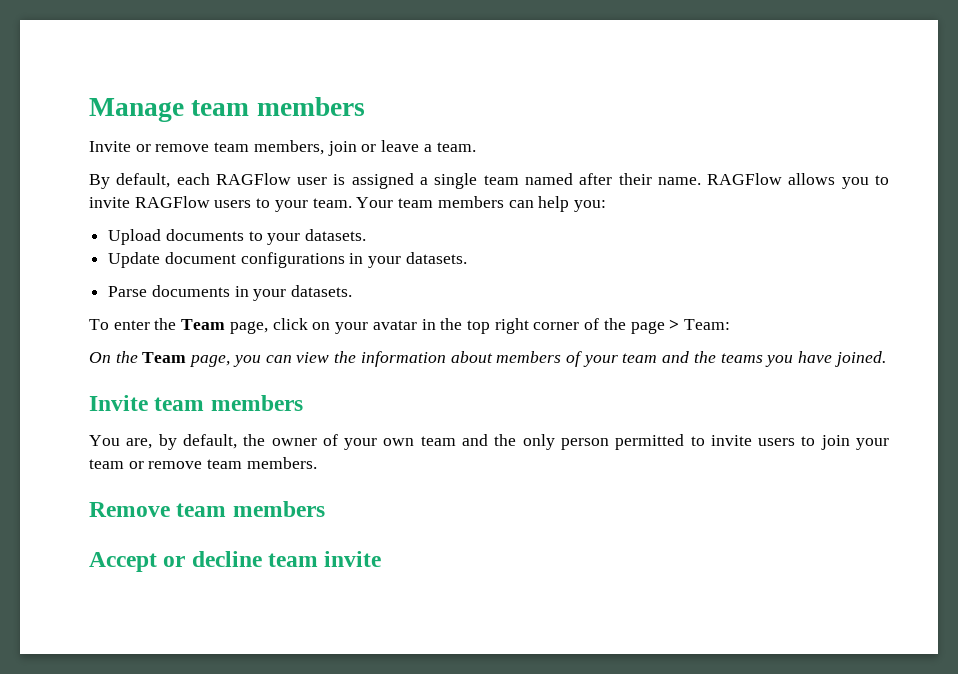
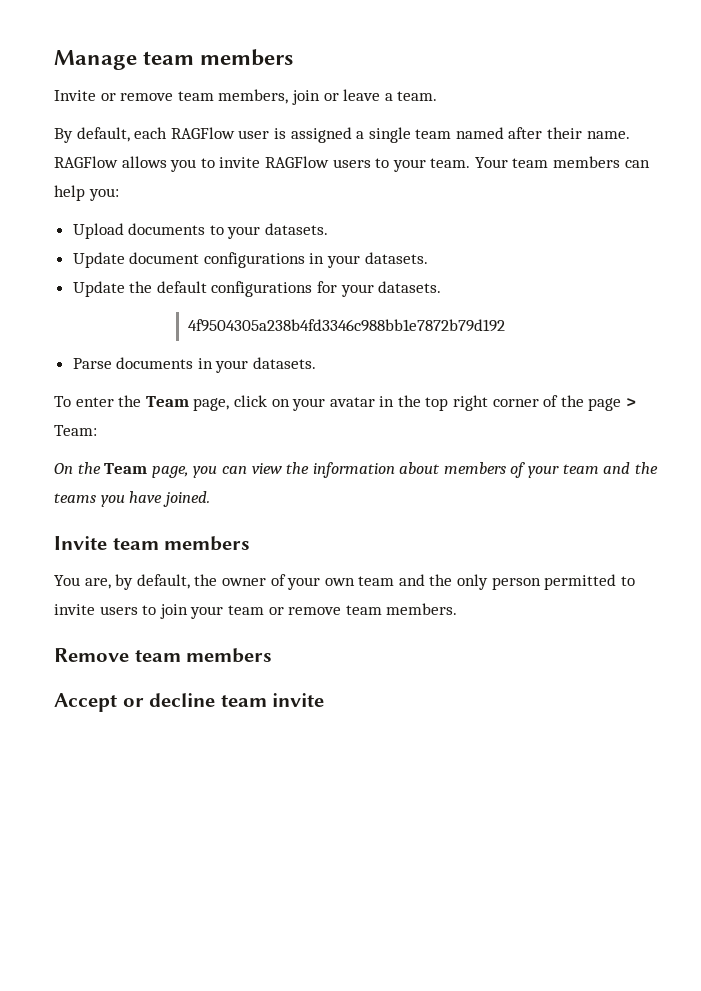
+ Update the default configurations for your datasets.
+ 4f9504305a238b4fd3346c988bb1e7872b79d192

